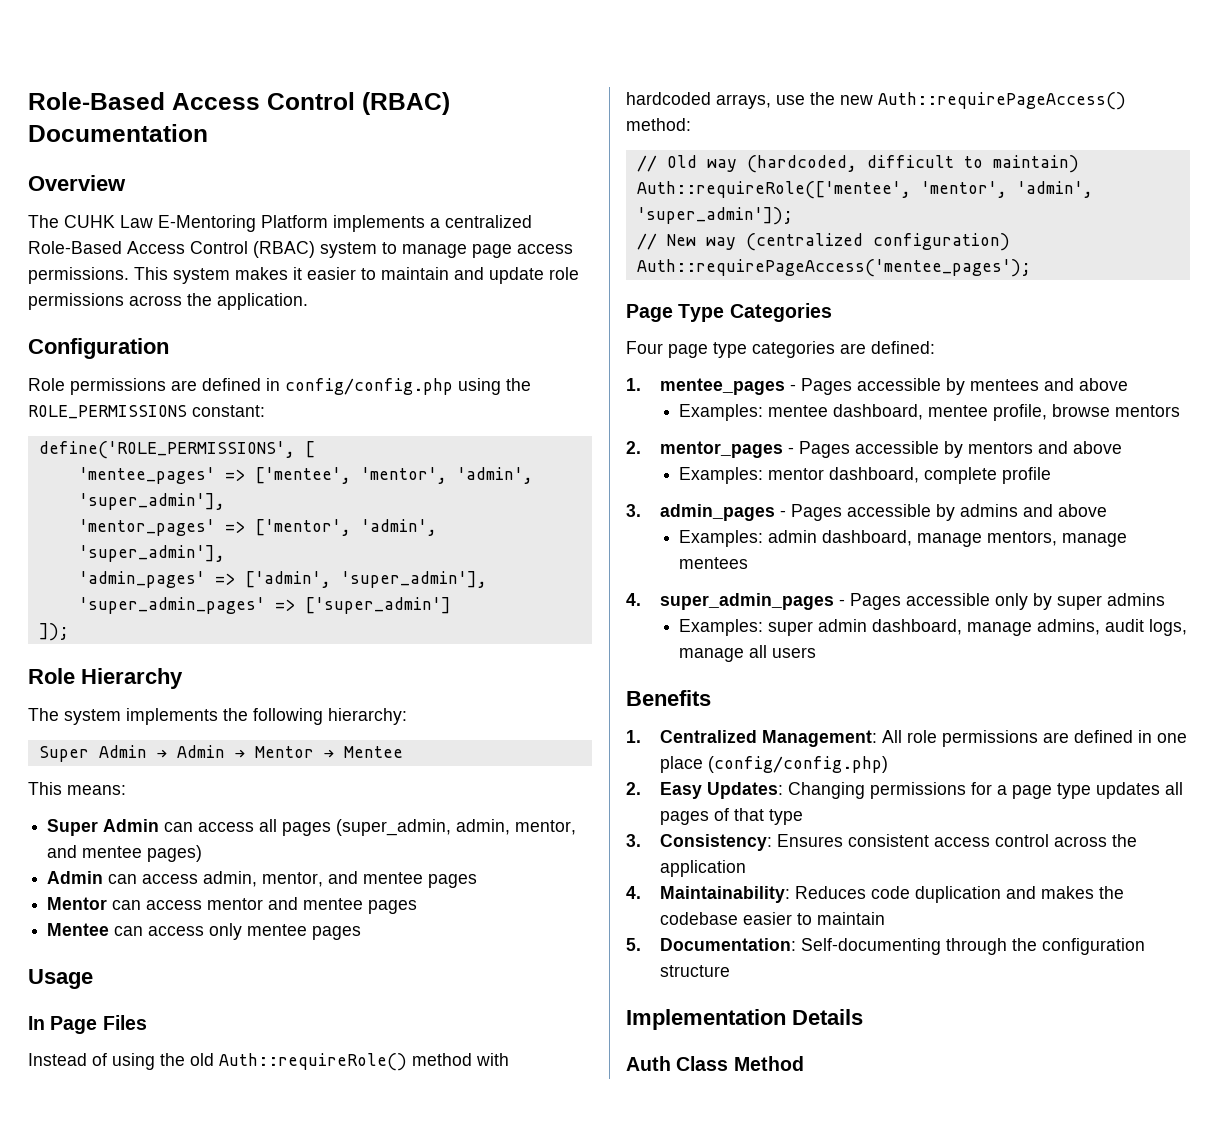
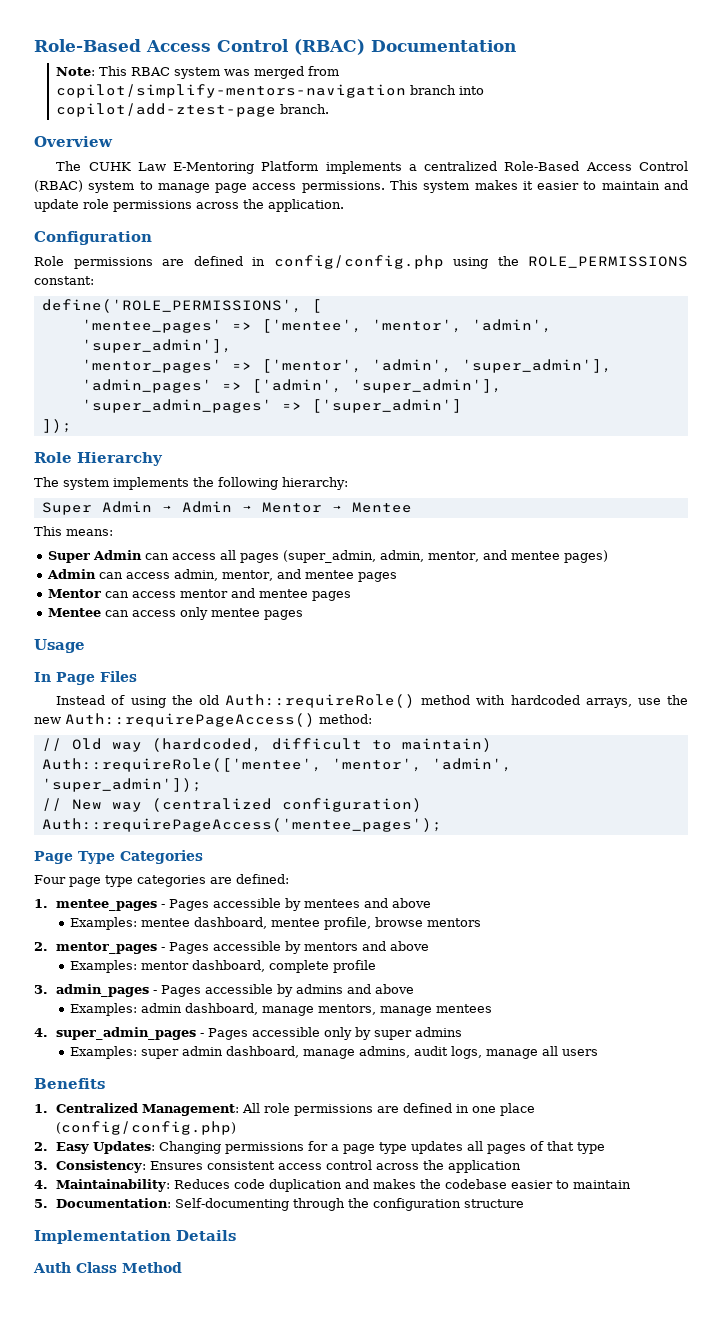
+ Note: This RBAC system was merged from copilot/simplify-mentors-navigation branch into copilot/add-ztest-page branch.

